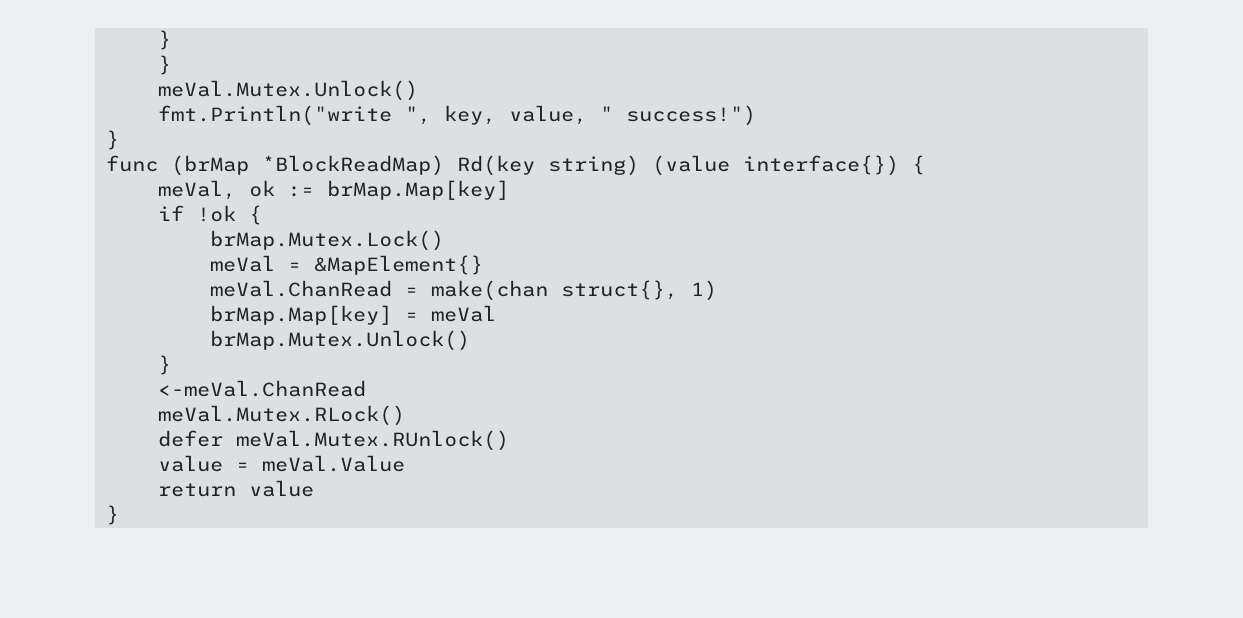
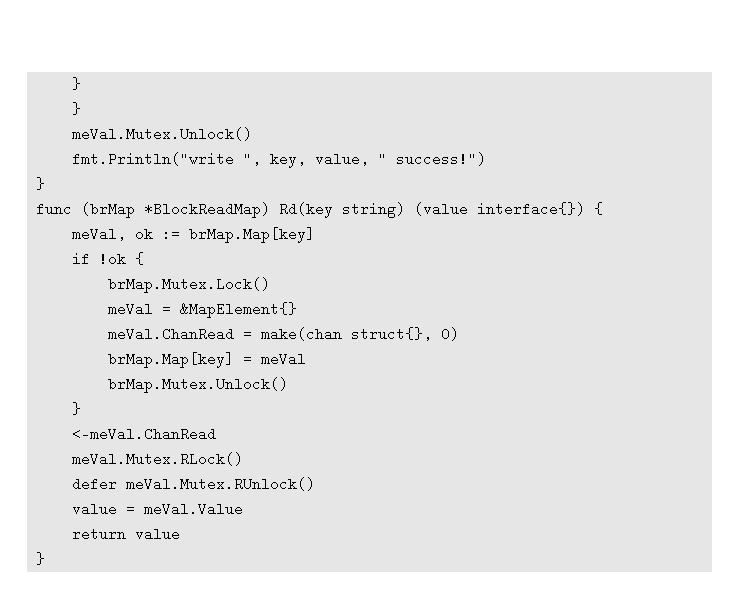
- meVal.ChanRead = make(chan struct{}, 1)
+ meVal.ChanRead = make(chan struct{}, 0)

